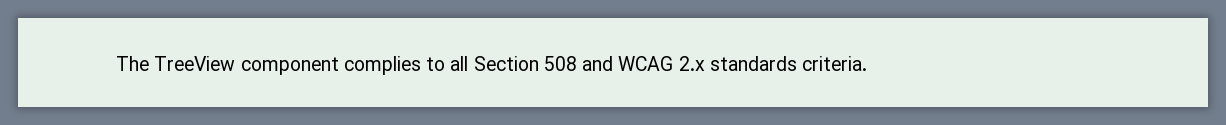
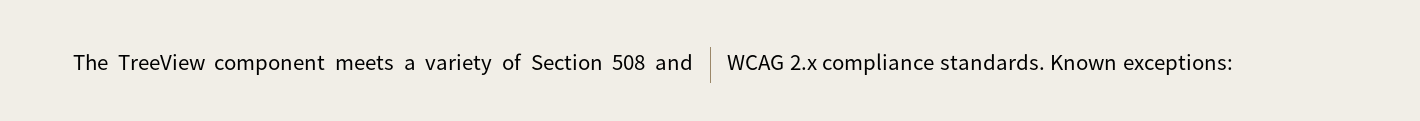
- The TreeView component complies to all Section 508 and WCAG 2.x standards criteria.
+ The TreeView component meets a variety of Section 508 and WCAG 2.x compliance standards. Known exceptions:

